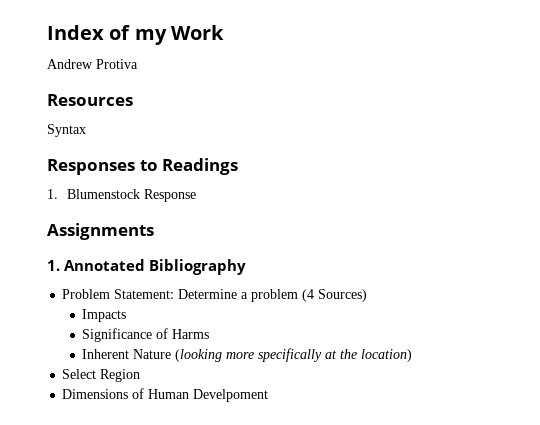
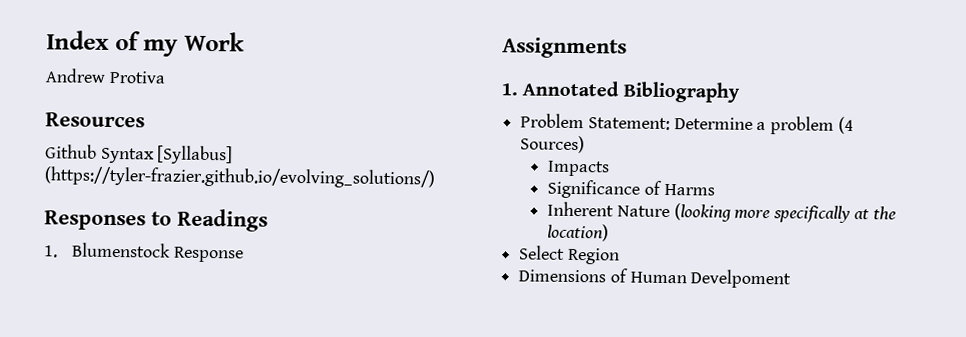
- Syntax
+ Github Syntax [Syllabus] (https://tyler-frazier.github.io/evolving_solutions/)

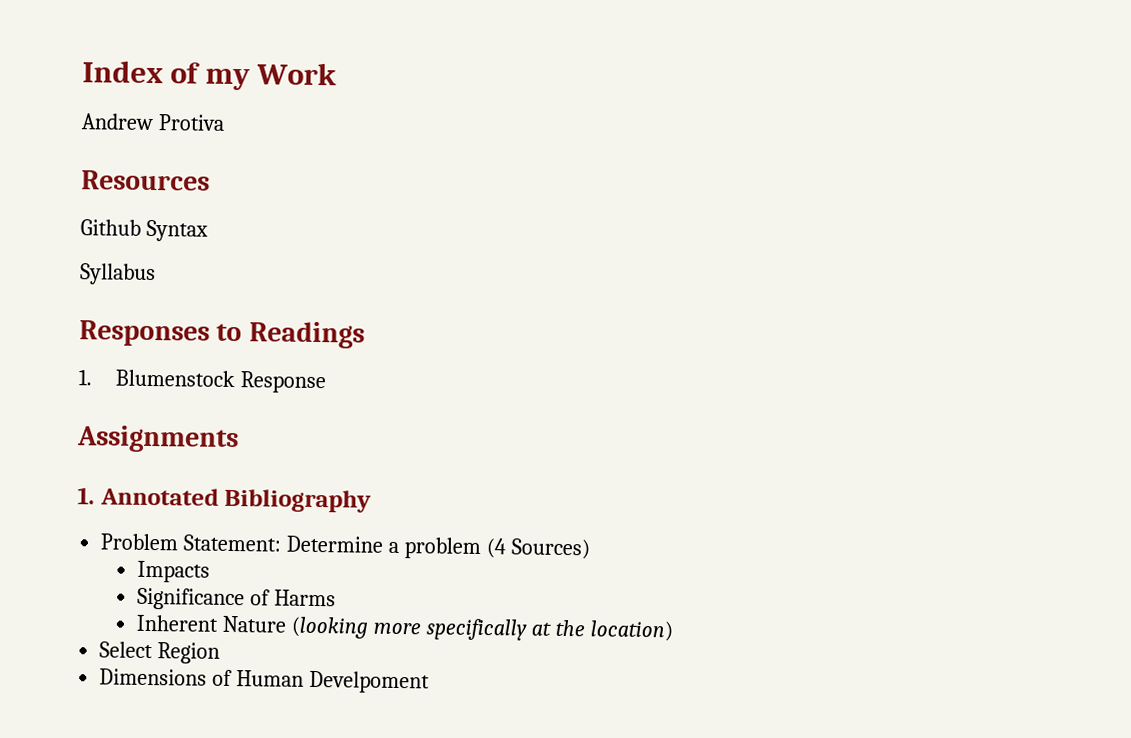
- Github Syntax [Syllabus] (https://tyler-frazier.github.io/evolving_solutions/)
+ Github Syntax
+ Syllabus

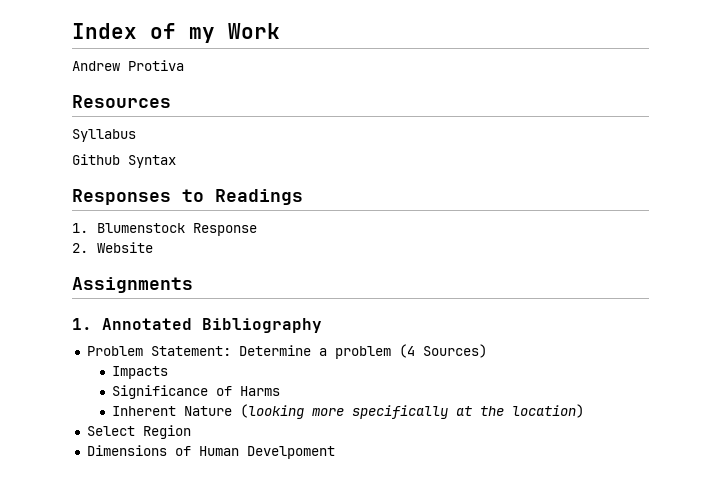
+ Syllabus
- Syllabus
+ 2. Website

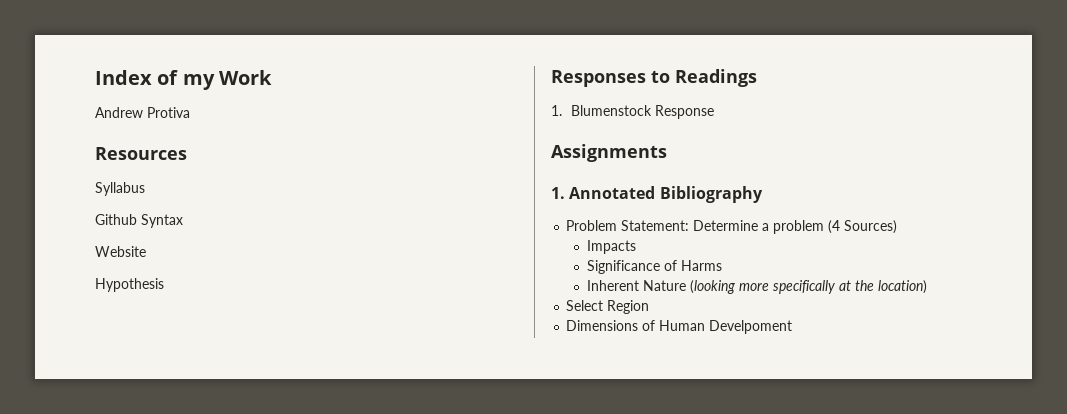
+ Website
+ Hypothesis
- 2. Website

